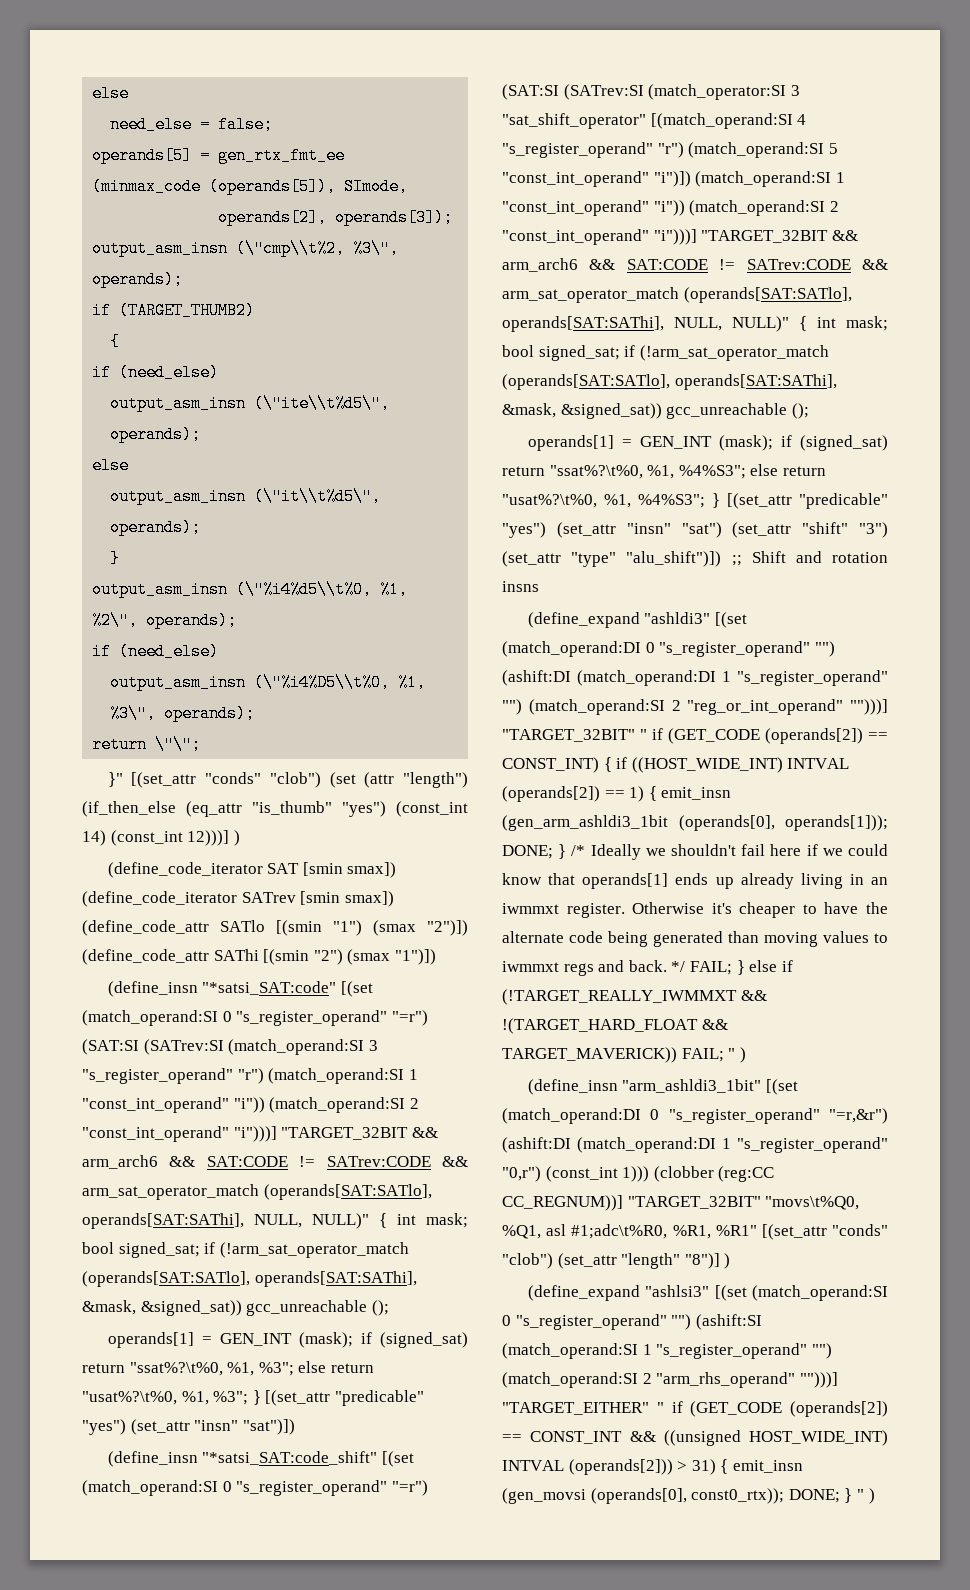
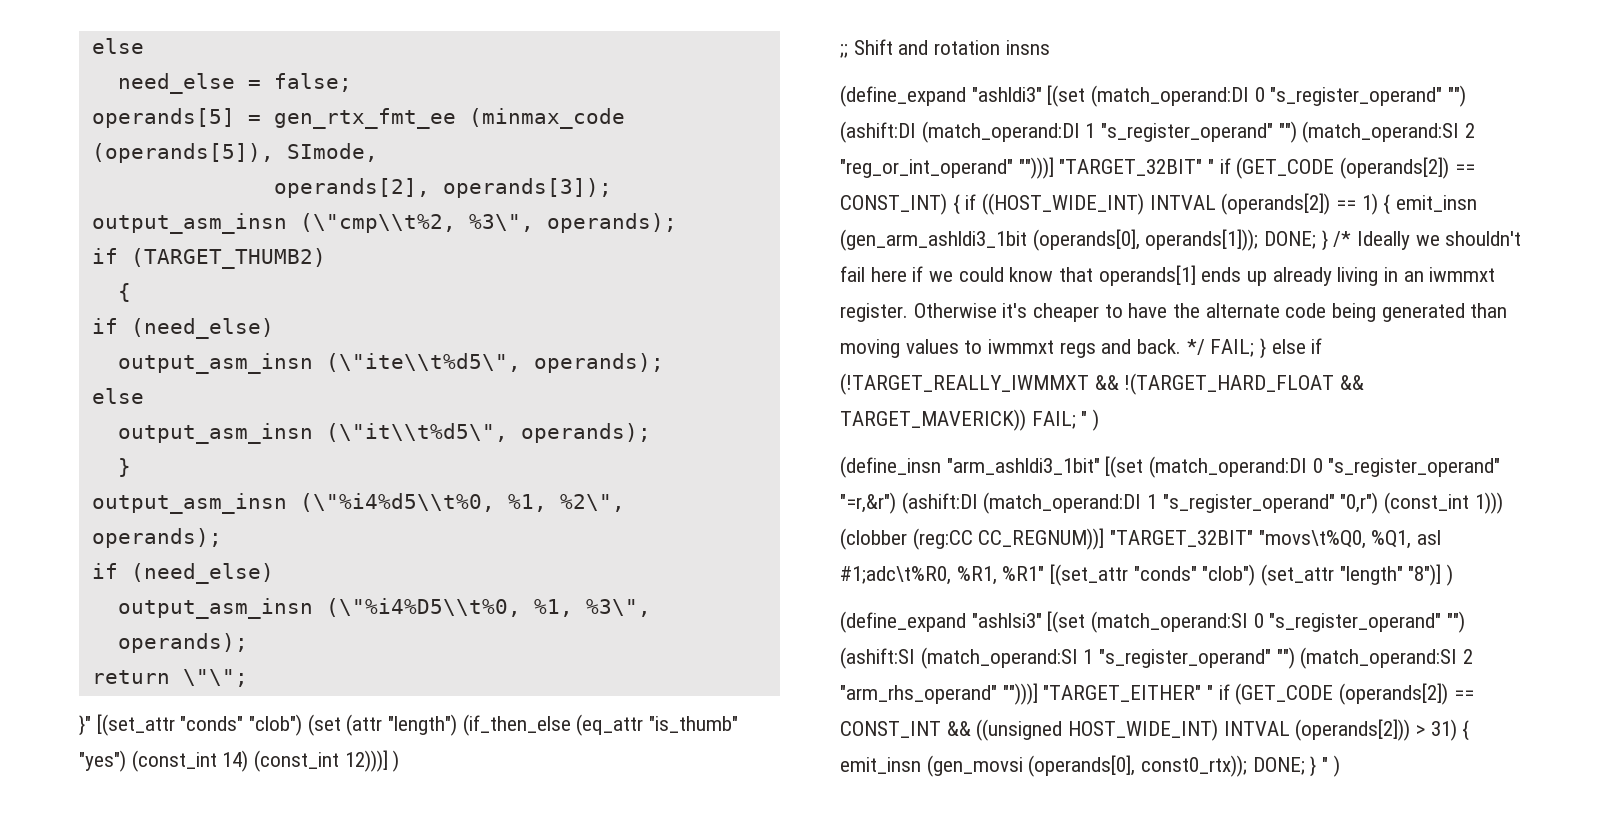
- (define_code_iterator SAT [smin smax]) (define_code_iterator SATrev [smin smax]) (define_code_attr SATlo [(smin "1") (smax "2")]) (define_code_attr SAThi [(smin "2") (smax "1")])
- (define_insn "*satsi_SAT:code" [(set (match_operand:SI 0 "s_register_operand" "=r") (SAT:SI (SATrev:SI (match_operand:SI 3 "s_register_operand" "r") (match_operand:SI 1 "const_int_operand" "i")) (match_operand:SI 2 "const_int_operand" "i")))] "TARGET_32BIT && arm_arch6 && SAT:CODE != SATrev:CODE && arm_sat_operator_match (operands[SAT:SATlo], operands[SAT:SAThi], NULL, NULL)" { int mask; bool signed_sat; if (!arm_sat_operator_match (operands[SAT:SATlo], operands[SAT:SAThi], &mask, &signed_sat)) gcc_unreachable ();
- operands[1] = GEN_INT (mask); if (signed_sat) return "ssat%?\t%0, %1, %3"; else return "usat%?\t%0, %1, %3"; } [(set_attr "predicable" "yes") (set_attr "insn" "sat")])
- (define_insn "*satsi_SAT:code_shift" [(set (match_operand:SI 0 "s_register_operand" "=r") (SAT:SI (SATrev:SI (match_operator:SI 3 "sat_shift_operator" [(match_operand:SI 4 "s_register_operand" "r") (match_operand:SI 5 "const_int_operand" "i")]) (match_operand:SI 1 "const_int_operand" "i")) (match_operand:SI 2 "const_int_operand" "i")))] "TARGET_32BIT && arm_arch6 && SAT:CODE != SATrev:CODE && arm_sat_operator_match (operands[SAT:SATlo], operands[SAT:SAThi], NULL, NULL)" { int mask; bool signed_sat; if (!arm_sat_operator_match (operands[SAT:SATlo], operands[SAT:SAThi], &mask, &signed_sat)) gcc_unreachable ();
- operands[1] = GEN_INT (mask); if (signed_sat) return "ssat%?\t%0, %1, %4%S3"; else return "usat%?\t%0, %1, %4%S3"; } [(set_attr "predicable" "yes") (set_attr "insn" "sat") (set_attr "shift" "3") (set_attr "type" "alu_shift")]) ;; Shift and rotation insns
+ ;; Shift and rotation insns

